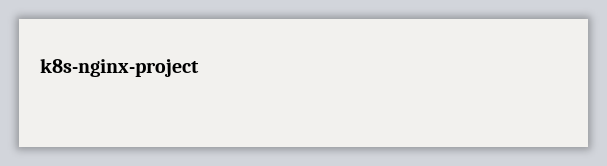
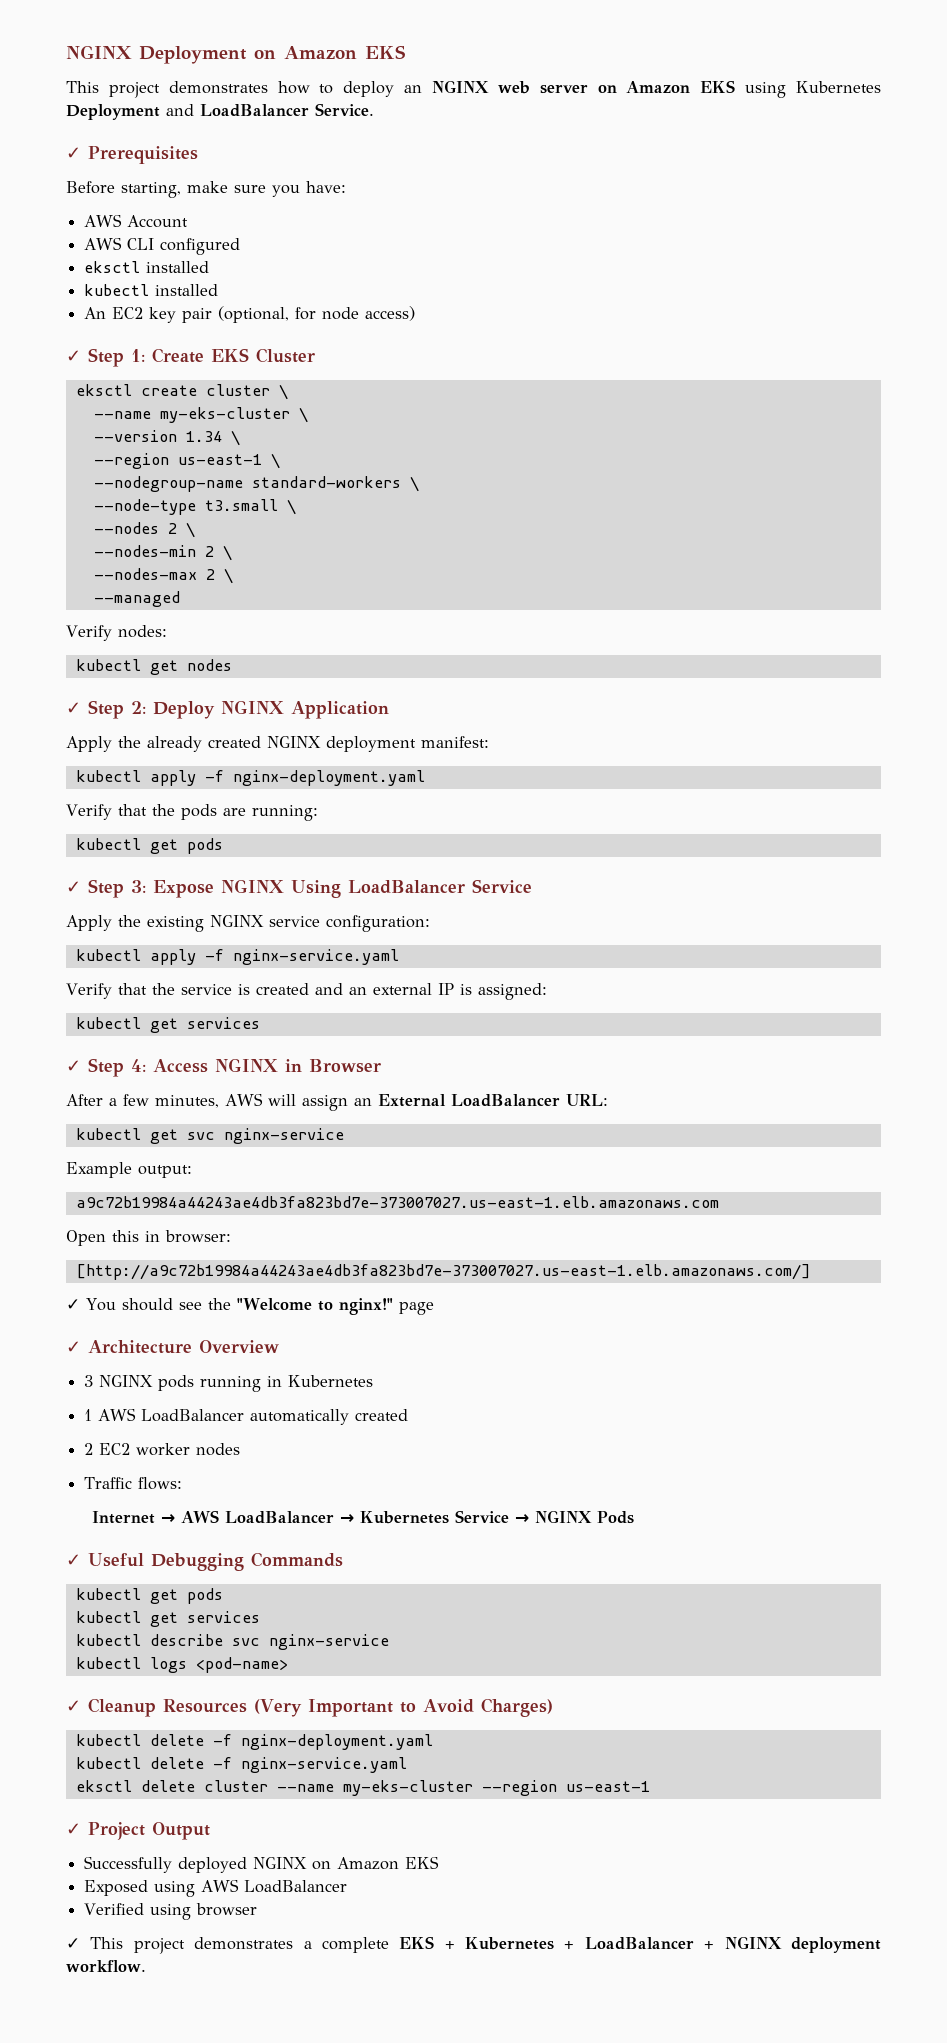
- k8s-nginx-project
+ NGINX Deployment on Amazon EKS
+ This project demonstrates how to deploy an NGINX web server on Amazon EKS using Kubernetes Deployment and LoadBalancer Service.
+ ✓ Prerequisites
+ Before starting, make sure you have:
+ AWS Account
+ AWS CLI configured
+ eksctl installed
+ kubectl installed
+ An EC2 key pair (optional, for node access)
+ ✓ Step 1: Create EKS Cluster
+ eksctl create cluster \
+ --name my-eks-cluster \
+ --version 1.34 \
+ --region us-east-1 \
+ --nodegroup-name standard-workers \
+ --node-type t3.small \
+ --nodes 2 \
+ --nodes-min 2 \
+ --nodes-max 2 \
+ --managed
+ Verify nodes:
+ kubectl get nodes
+ ✓ Step 2: Deploy NGINX Application
+ Apply the already created NGINX deployment manifest:
+ kubectl apply -f nginx-deployment.yaml
+ Verify that the pods are running:
+ kubectl get pods
+ ✓ Step 3: Expose NGINX Using LoadBalancer Service
+ Apply the existing NGINX service configuration:
+ kubectl apply -f nginx-service.yaml
+ Verify that the service is created and an external IP is assigned:
+ kubectl get services
+ ✓ Step 4: Access NGINX in Browser
+ After a few minutes, AWS will assign an External LoadBalancer URL:
+ kubectl get svc nginx-service
+ Example output:
+ a9c72b19984a44243ae4db3fa823bd7e-373007027.us-east-1.elb.amazonaws.com
+ Open this in browser:
+ [http://a9c72b19984a44243ae4db3fa823bd7e-373007027.us-east-1.elb.amazonaws.com/]
+ ✓ You should see the "Welcome to nginx!" page
+ ✓ Architecture Overview
+ 3 NGINX pods running in Kubernetes
+ 1 AWS LoadBalancer automatically created
+ 2 EC2 worker nodes
+ Traffic flows:
+ Internet → AWS LoadBalancer → Kubernetes Service → NGINX Pods
+ ✓ Useful Debugging Commands
+ kubectl get pods
+ kubectl get services
+ kubectl describe svc nginx-service
+ kubectl logs <pod-name>
+ ✓ Cleanup Resources (Very Important to Avoid Charges)
+ kubectl delete -f nginx-deployment.yaml
+ kubectl delete -f nginx-service.yaml
+ eksctl delete cluster --name my-eks-cluster --region us-east-1
+ ✓ Project Output
+ Successfully deployed NGINX on Amazon EKS
+ Exposed using AWS LoadBalancer
+ Verified using browser
+ ✓ This project demonstrates a complete EKS + Kubernetes + LoadBalancer + NGINX deployment workflow.

